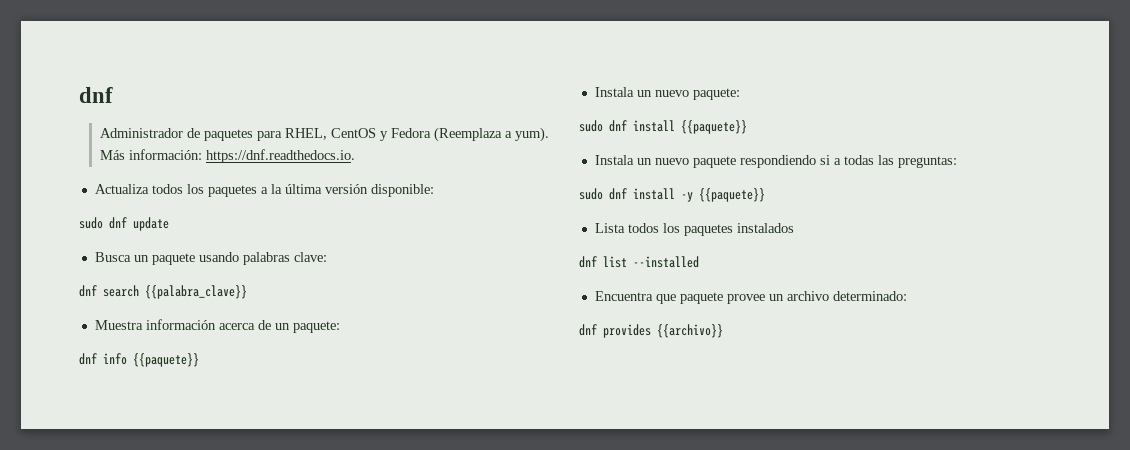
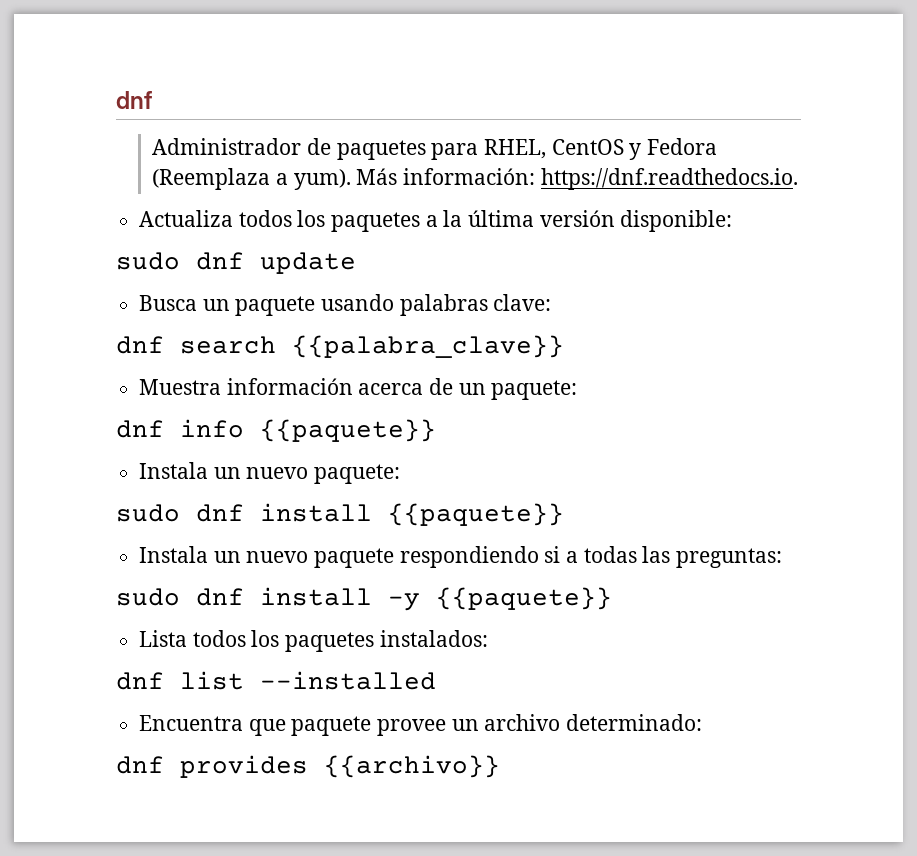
- Lista todos los paquetes instalados
+ Lista todos los paquetes instalados:

